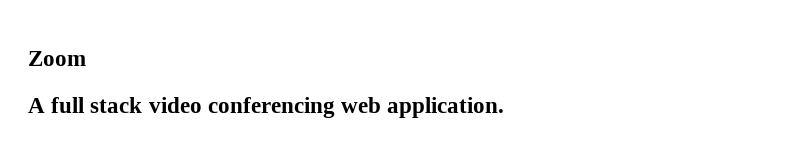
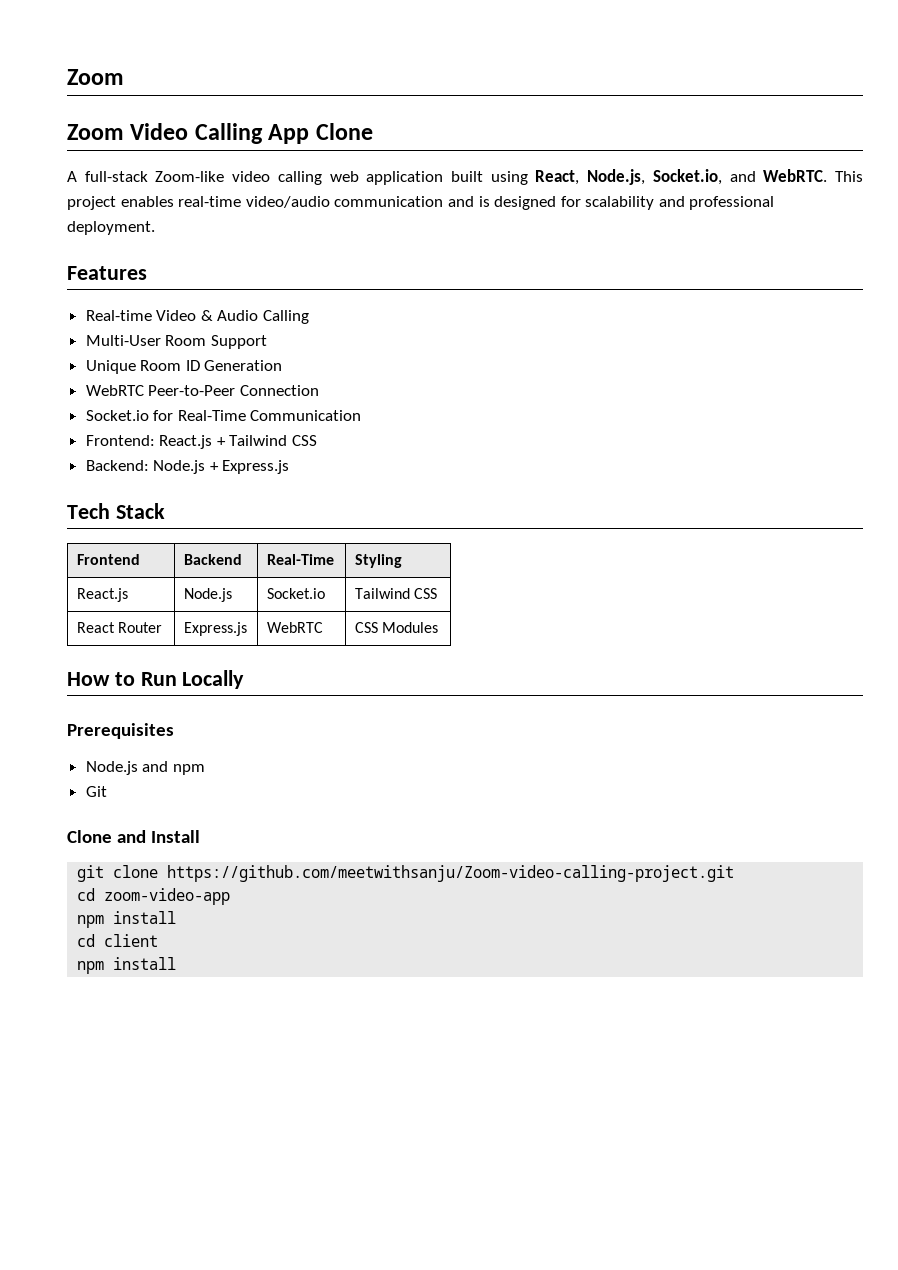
- A full stack video conferencing web application.
+ Zoom Video Calling App Clone
+ A full-stack Zoom-like video calling web application built using React, Node.js, Socket.io, and WebRTC. This project enables real-time video/audio communication and is designed for scalability and professional deployment.
+ Features
+ Real-time Video & Audio Calling
+ Multi-User Room Support
+ Unique Room ID Generation
+ WebRTC Peer-to-Peer Connection
+ Socket.io for Real-Time Communication
+ Frontend: React.js + Tailwind CSS
+ Backend: Node.js + Express.js
+ Tech Stack
+ Frontend | Backend | Real-Time | Styling
+ React.js | Node.js | Socket.io | Tailwind CSS
+ React Router | Express.js | WebRTC | CSS Modules
+ How to Run Locally
+ Prerequisites
+ Node.js and npm
+ Git
+ Clone and Install
+ git clone https://github.com/meetwithsanju/Zoom-video-calling-project.git
+ cd zoom-video-app
+ npm install
+ cd client
+ npm install

